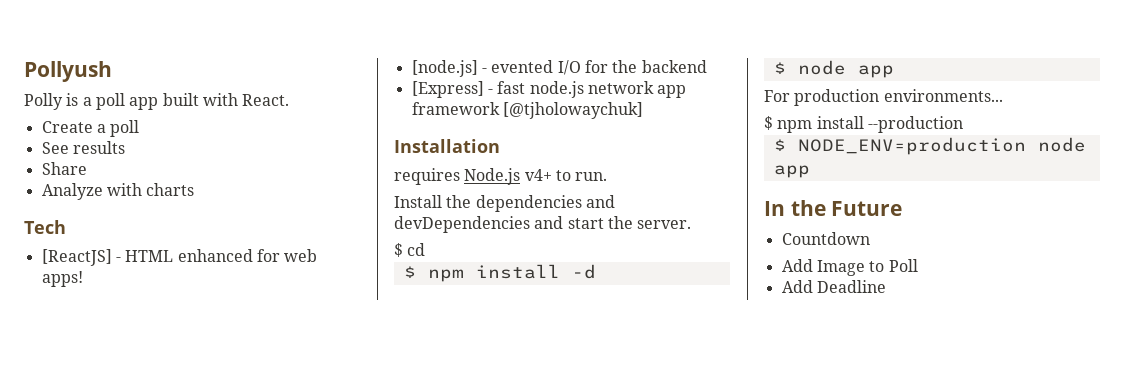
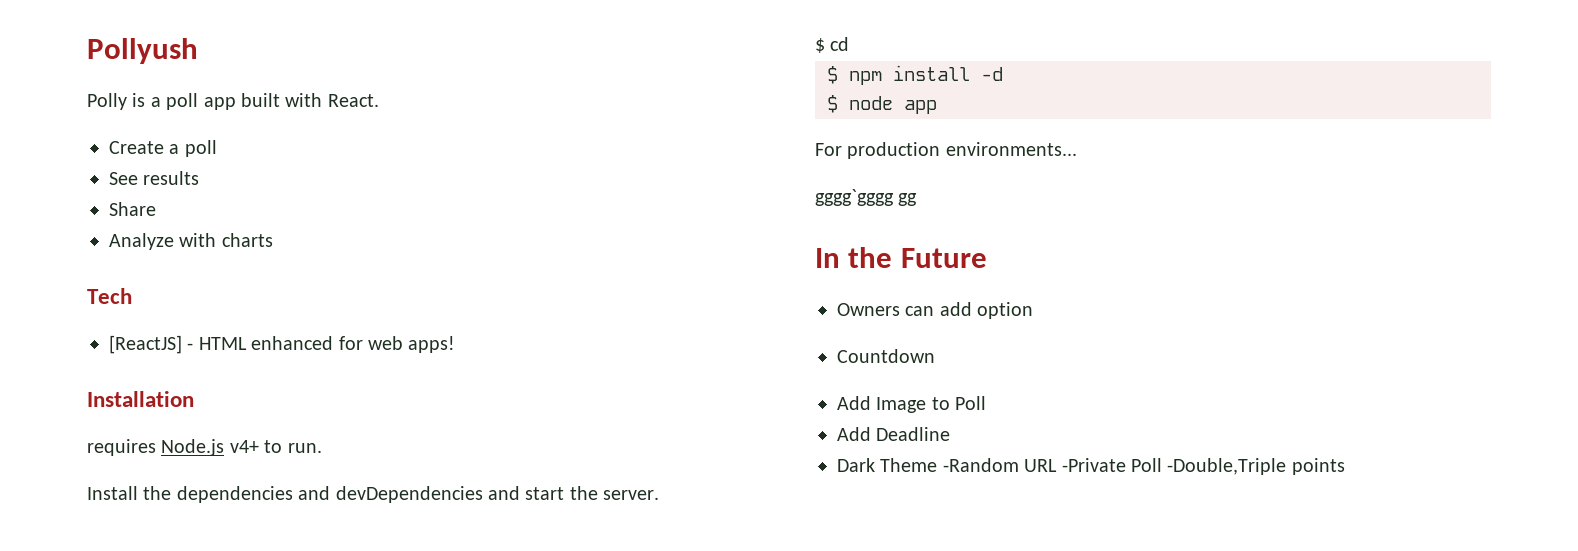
- [node.js] - evented I/O for the backend
- [Express] - fast node.js network app framework [@tjholowaychuk]
- $ npm install --production
- $ NODE_ENV=production node app
+ gggg`gggg gg
+ Owners can add option
+ Dark Theme -Random URL -Private Poll -Double,Triple points

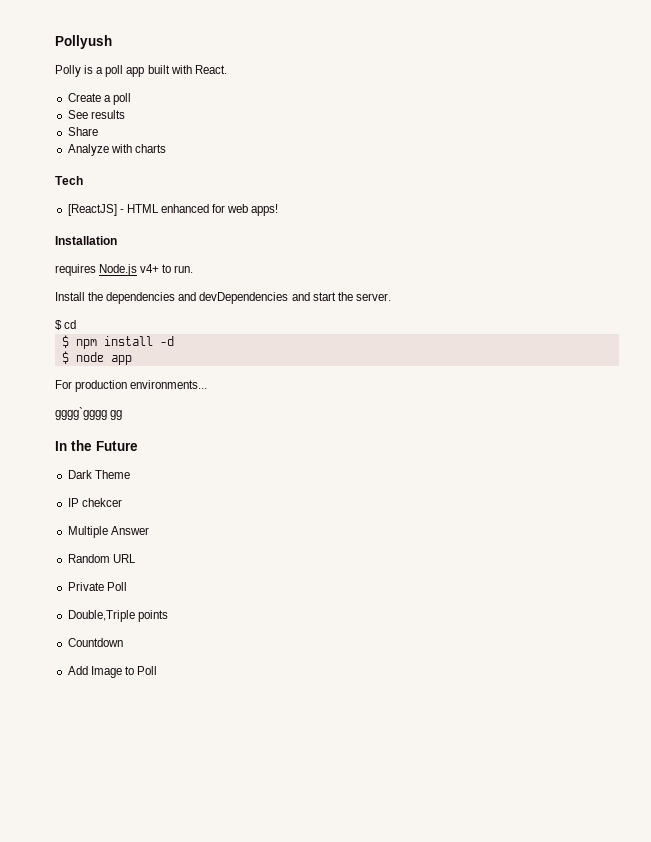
- Owners can add option
+ Dark Theme
+ IP chekcer
+ Multiple Answer
+ Random URL
+ Private Poll
+ Double,Triple points
- Add Deadline
- Dark Theme -Random URL -Private Poll -Double,Triple points

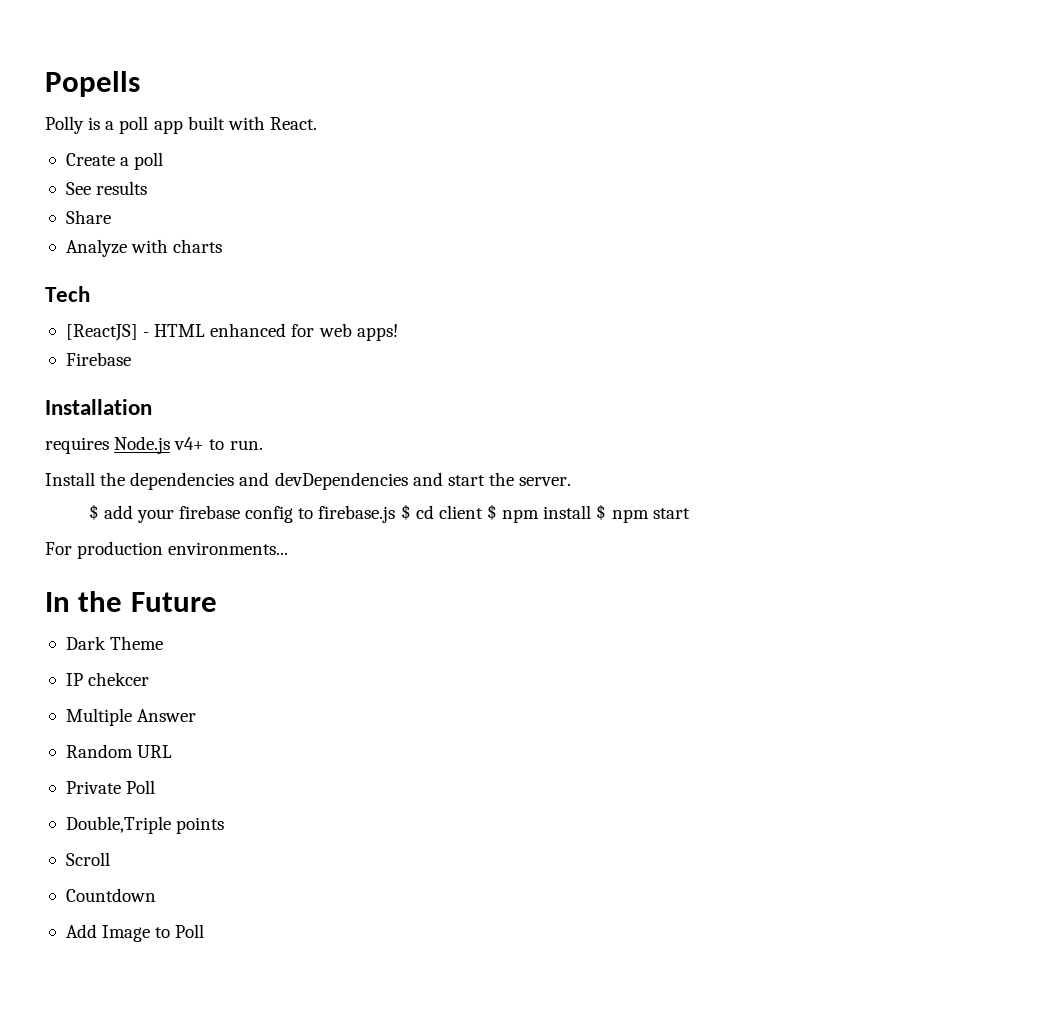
- Pollyush
+ Popells
+ Firebase
- $ cd
- $ npm install -d
- $ node app
+ $ add your firebase config to firebase.js $ cd client $ npm install $ npm start
- gggg`gggg gg
+ Scroll

